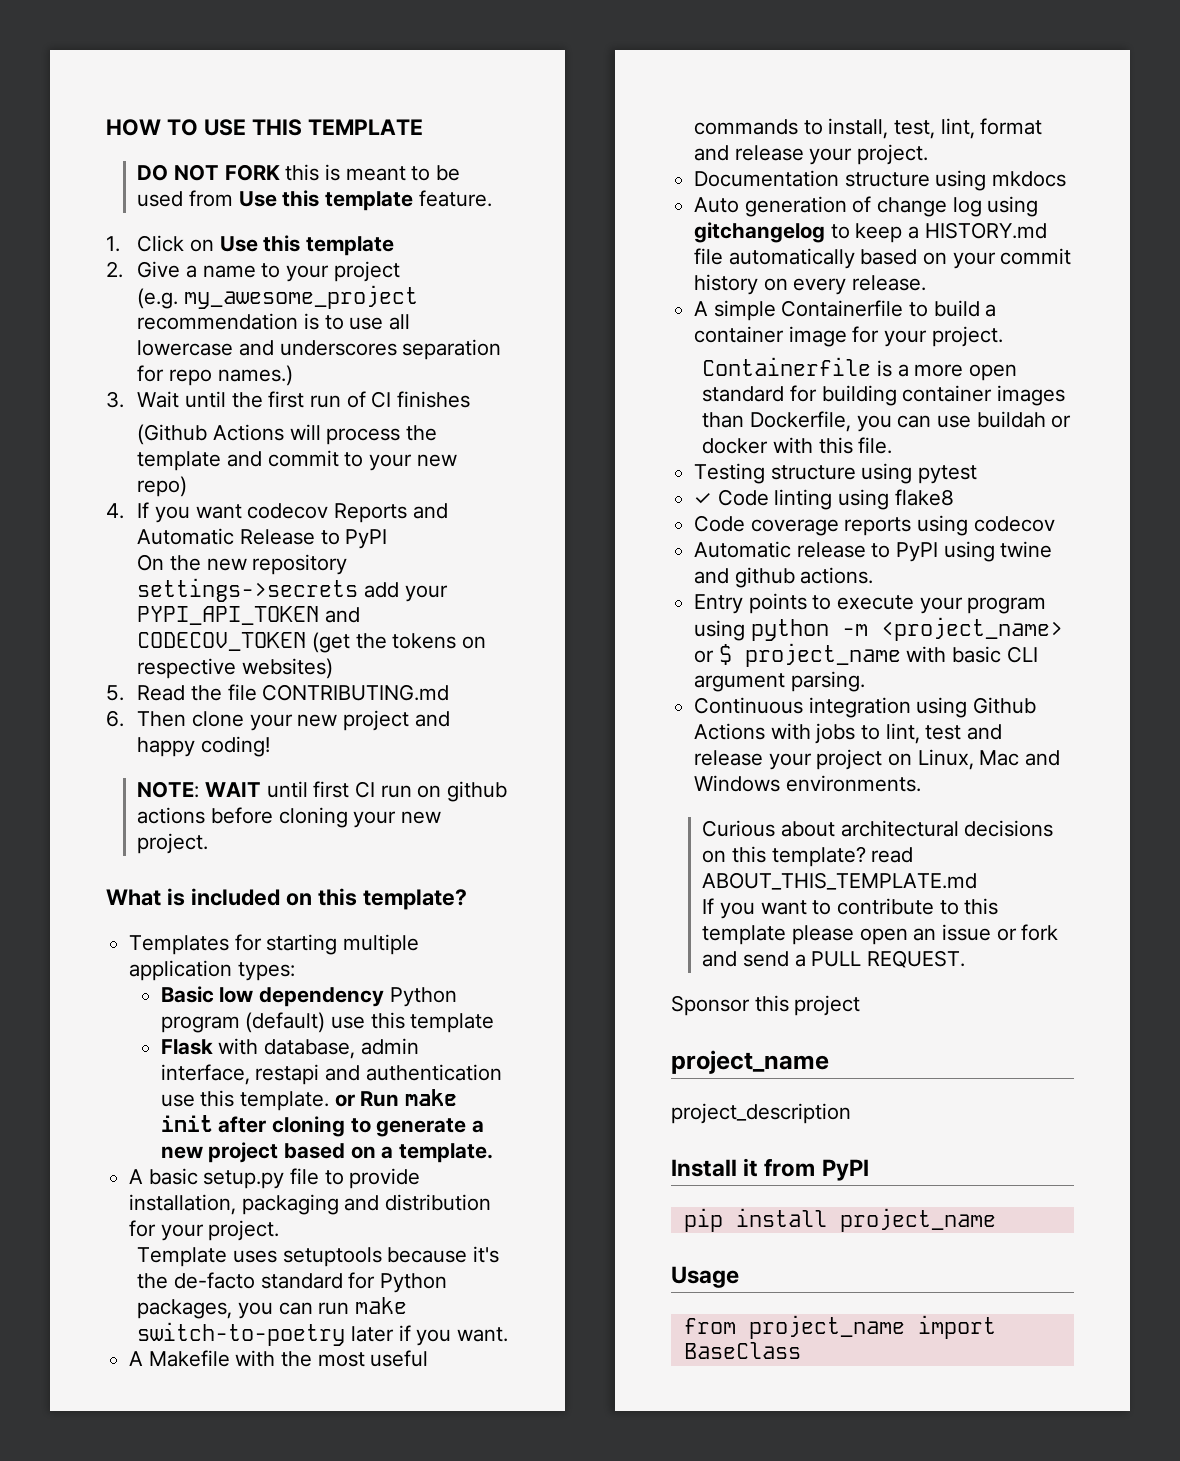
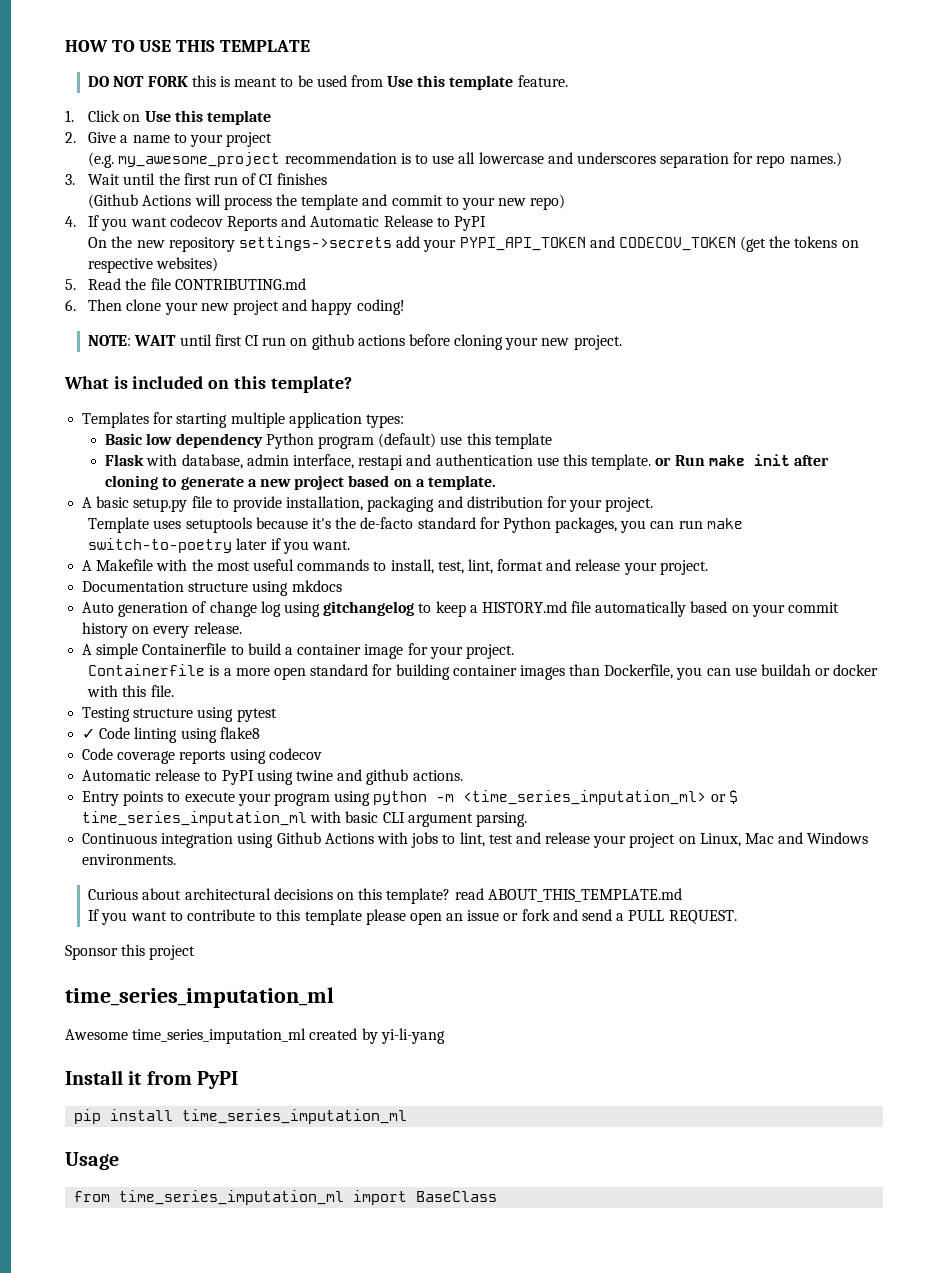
- Entry points to execute your program using python -m <project_name> or $ project_name with basic CLI argument parsing.
+ Entry points to execute your program using python -m <time_series_imputation_ml> or $ time_series_imputation_ml with basic CLI argument parsing.
  Sponsor this project
- project_name
- project_description
+ time_series_imputation_ml
+ Awesome time_series_imputation_ml created by yi-li-yang
- pip install project_name
+ pip install time_series_imputation_ml
- from project_name import BaseClass
+ from time_series_imputation_ml import BaseClass

